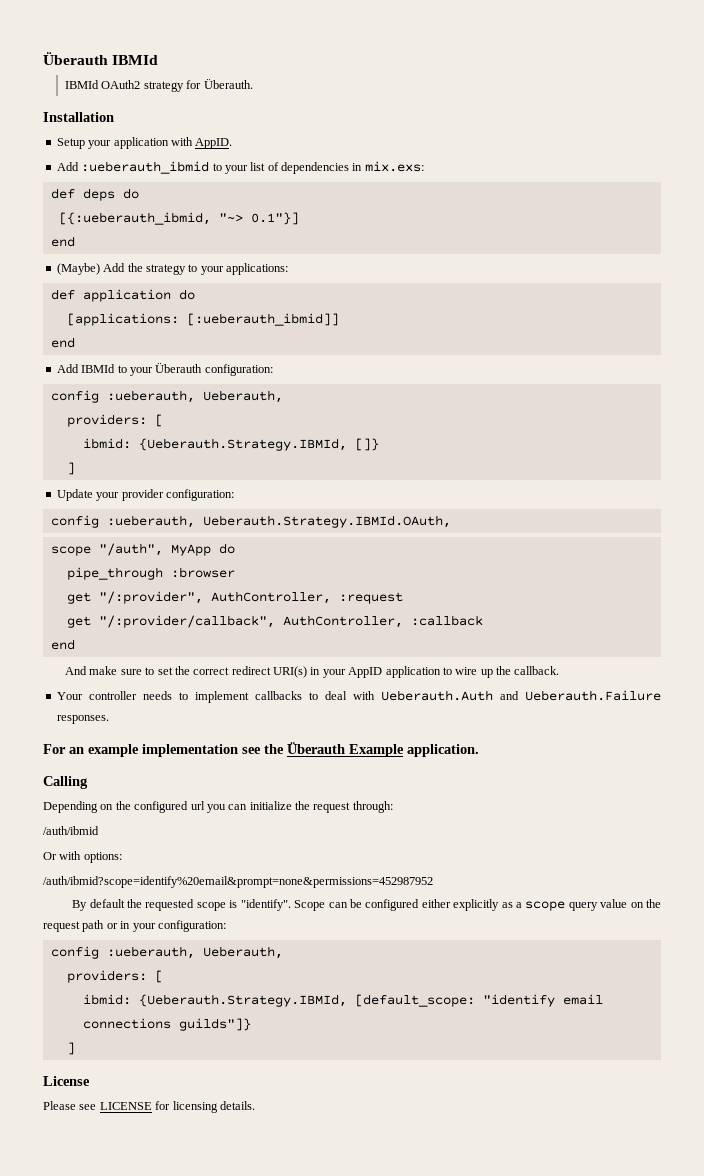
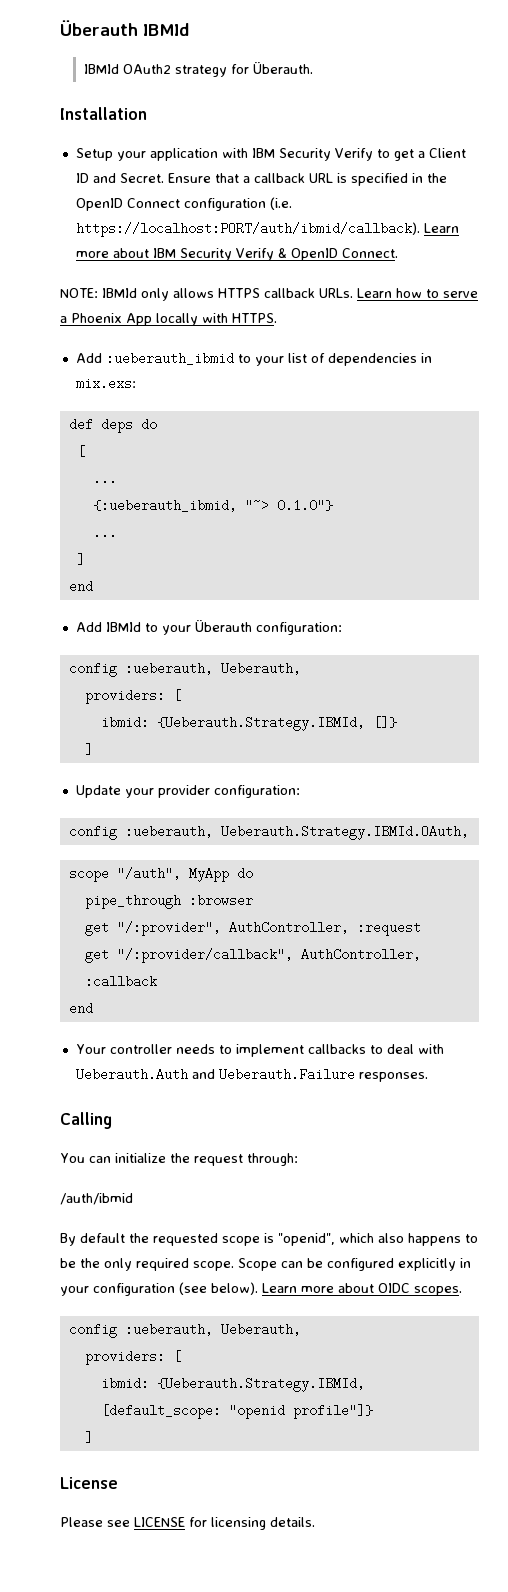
- Setup your application with AppID.
+ Setup your application with IBM Security Verify to get a Client ID and Secret. Ensure that a callback URL is specified in the OpenID Connect configuration (i.e. https://localhost:PORT/auth/ibmid/callback). Learn more about IBM Security Verify & OpenID Connect.
+ NOTE: IBMId only allows HTTPS callback URLs. Learn how to serve a Phoenix App locally with HTTPS.
  def deps do
- [{:ueberauth_ibmid, "~> 0.1"}]
- end
- (Maybe) Add the strategy to your applications:
- def application do
- [applications: [:ueberauth_ibmid]]
+ [
+ ...
+ {:ueberauth_ibmid, "~> 0.1.0"}
+ ...
+ ]
- And make sure to set the correct redirect URI(s) in your AppID application to wire up the callback.
- For an example implementation see the Überauth Example application.
  Calling
- Depending on the configured url you can initialize the request through:
+ You can initialize the request through:
- Or with options:
- /auth/ibmid?scope=identify%20email&prompt=none&permissions=452987952
- By default the requested scope is "identify". Scope can be configured either explicitly as a scope query value on the request path or in your configuration:
+ By default the requested scope is "openid", which also happens to be the only required scope. Scope can be configured explicitly in your configuration (see below). Learn more about OIDC scopes.
- ibmid: {Ueberauth.Strategy.IBMId, [default_scope: "identify email connections guilds"]}
+ ibmid: {Ueberauth.Strategy.IBMId, [default_scope: "openid profile"]}

